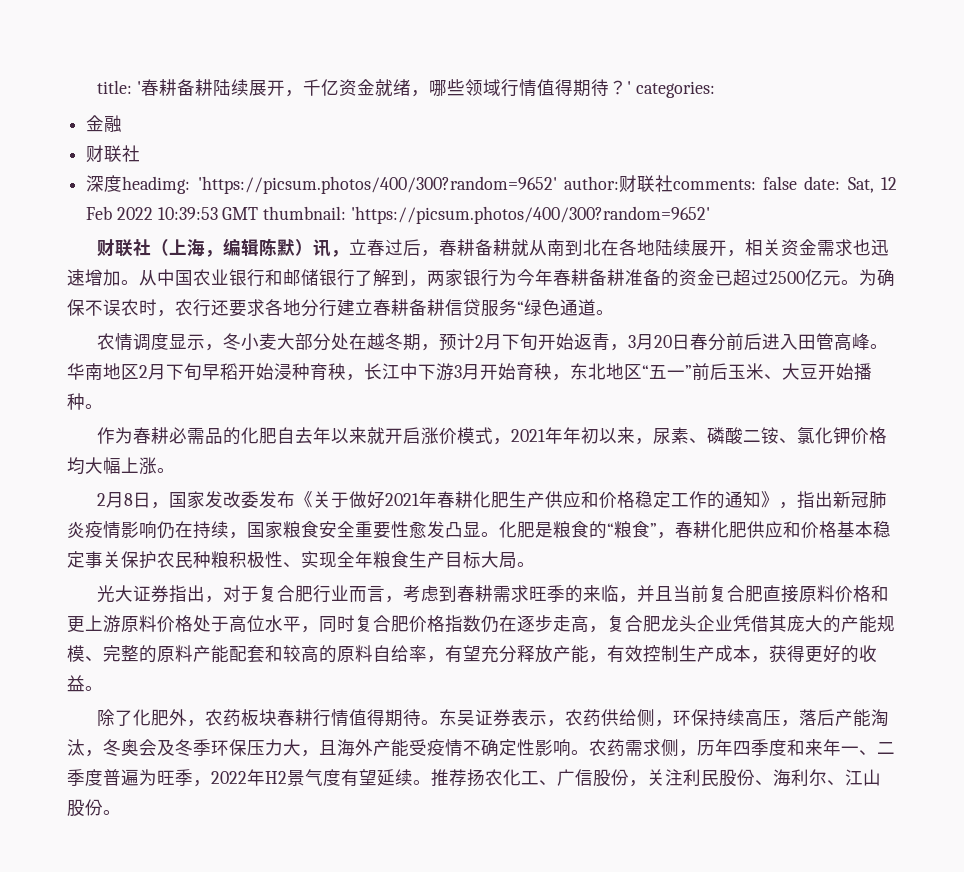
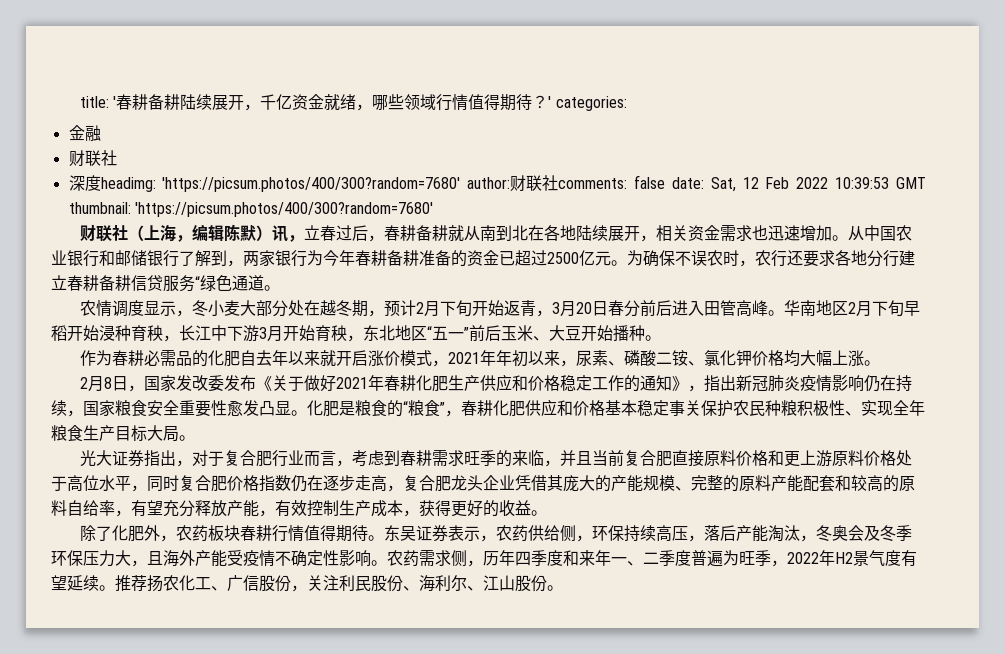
- 深度headimg: 'https://picsum.photos/400/300?random=9652' author:财联社comments: false date: Sat, 12 Feb 2022 10:39:53 GMT thumbnail: 'https://picsum.photos/400/300?random=9652'
+ 深度headimg: 'https://picsum.photos/400/300?random=7680' author:财联社comments: false date: Sat, 12 Feb 2022 10:39:53 GMT thumbnail: 'https://picsum.photos/400/300?random=7680'

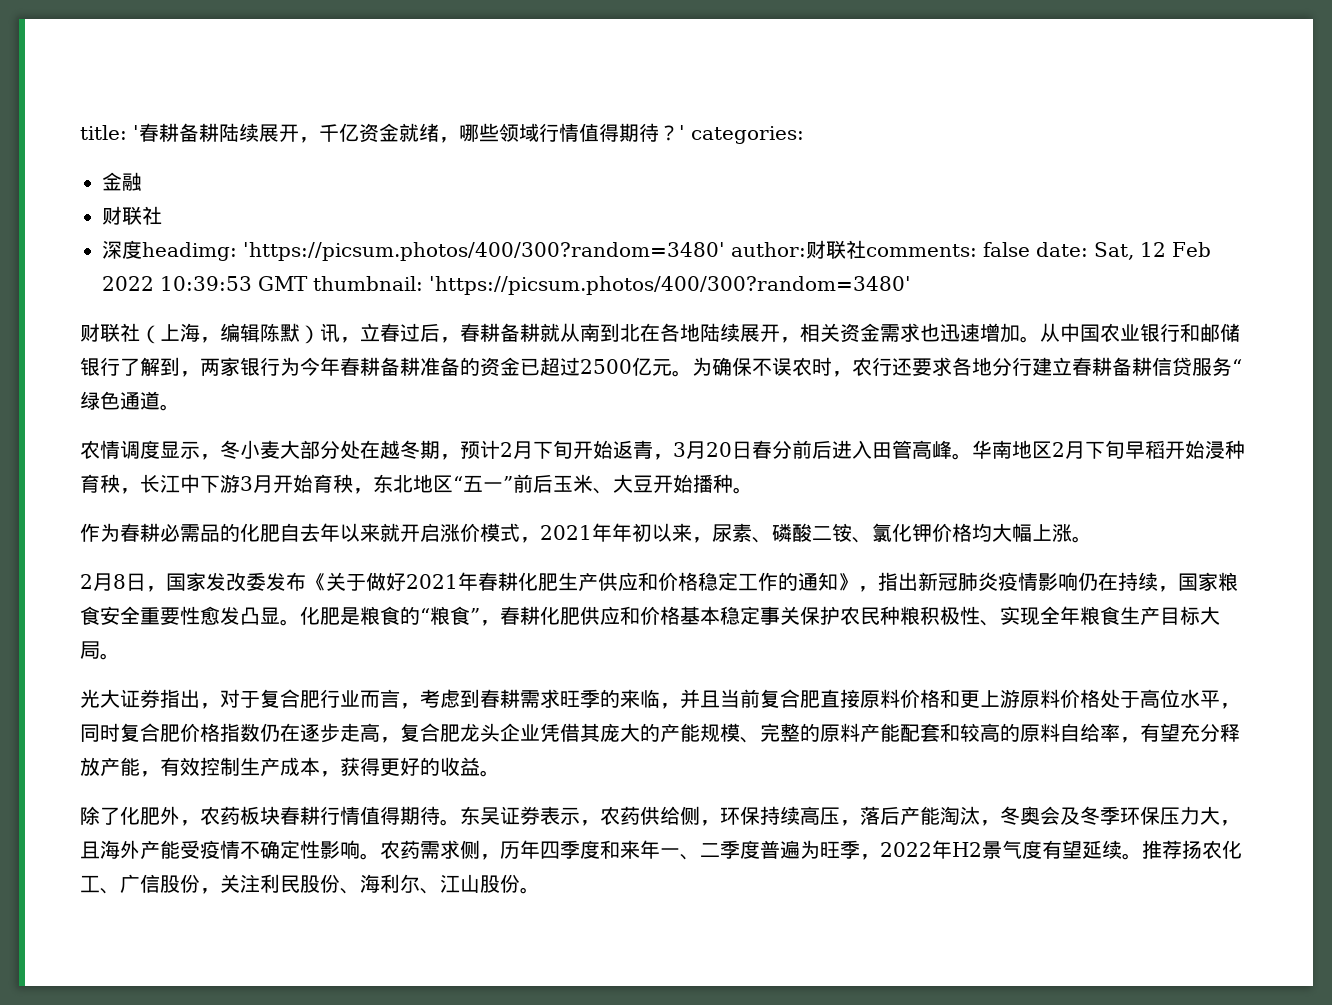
- 深度headimg: 'https://picsum.photos/400/300?random=7680' author:财联社comments: false date: Sat, 12 Feb 2022 10:39:53 GMT thumbnail: 'https://picsum.photos/400/300?random=7680'
+ 深度headimg: 'https://picsum.photos/400/300?random=3480' author:财联社comments: false date: Sat, 12 Feb 2022 10:39:53 GMT thumbnail: 'https://picsum.photos/400/300?random=3480'

